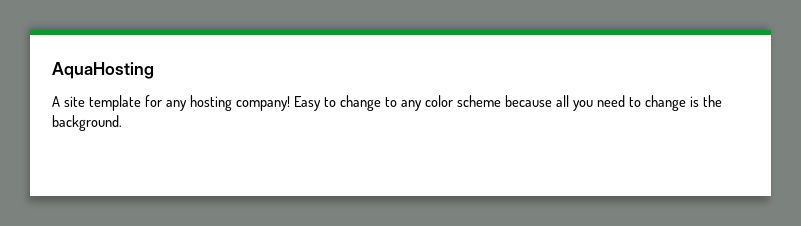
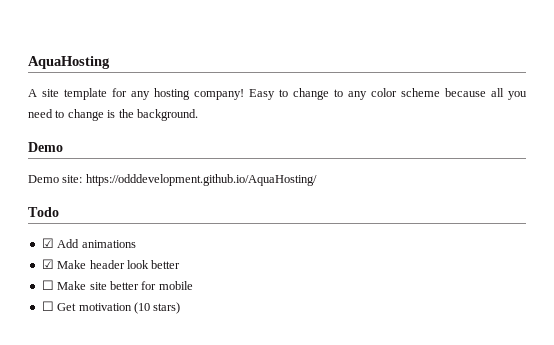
  Easy to change to any color scheme because all you need to change is the background.
+ Demo
+ Demo site: https://odddevelopment.github.io/AquaHosting/
+ Todo
+ ☑ Add animations
+ ☑ Make header look better
+ ☐ Make site better for mobile
+ ☐ Get motivation (10 stars)

